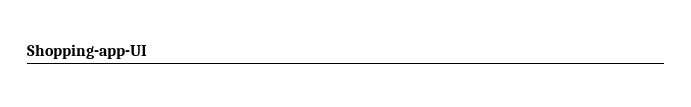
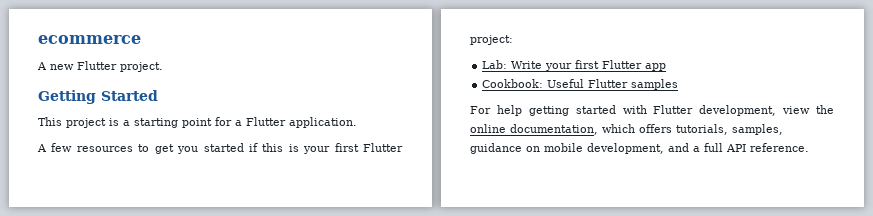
- Shopping-app-UI
+ ecommerce
+ A new Flutter project.
+ Getting Started
+ This project is a starting point for a Flutter application.
+ A few resources to get you started if this is your first Flutter project:
+ Lab: Write your first Flutter app
+ Cookbook: Useful Flutter samples
+ For help getting started with Flutter development, view the online documentation, which offers tutorials, samples, guidance on mobile development, and a full API reference.

